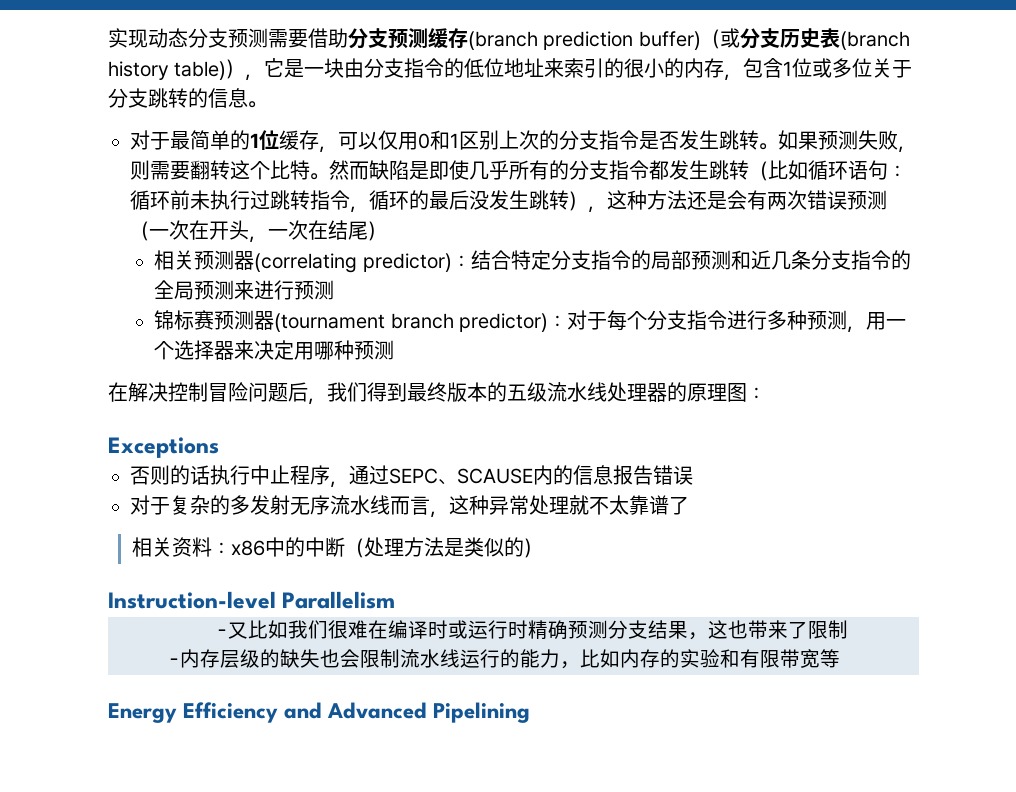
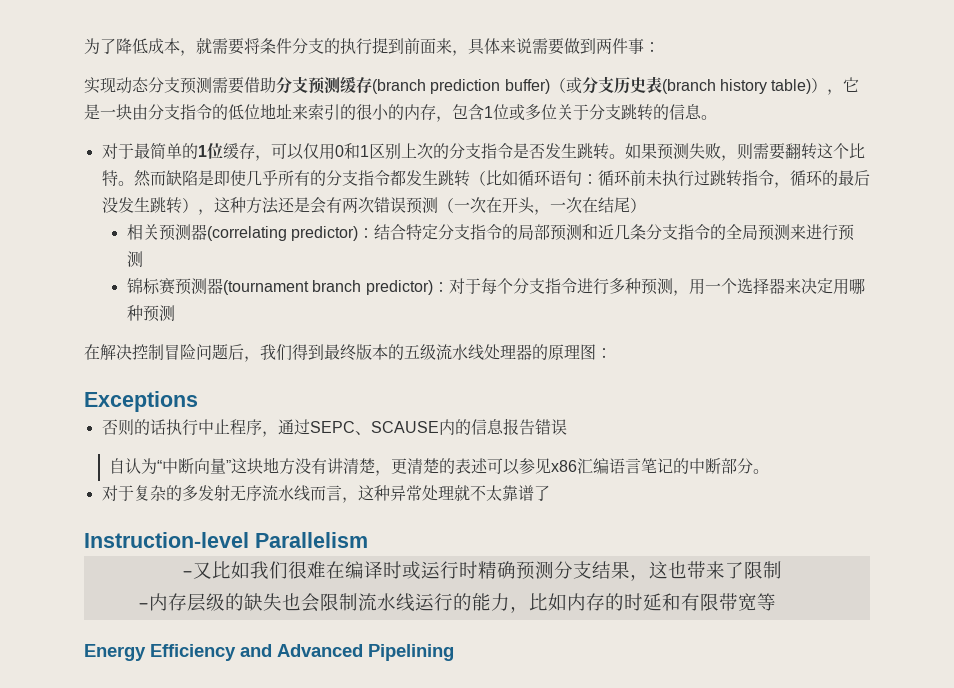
+ 为了降低成本，就需要将条件分支的执行提到前面来，具体来说需要做到两件事：
+ 自认为“中断向量”这块地方没有讲清楚，更清楚的表述可以参见x86汇编语言笔记的中断部分。
- 相关资料：x86中的中断（处理方法是类似的）
- -内存层级的缺失也会限制流水线运行的能力，比如内存的实验和有限带宽等
+ -内存层级的缺失也会限制流水线运行的能力，比如内存的时延和有限带宽等

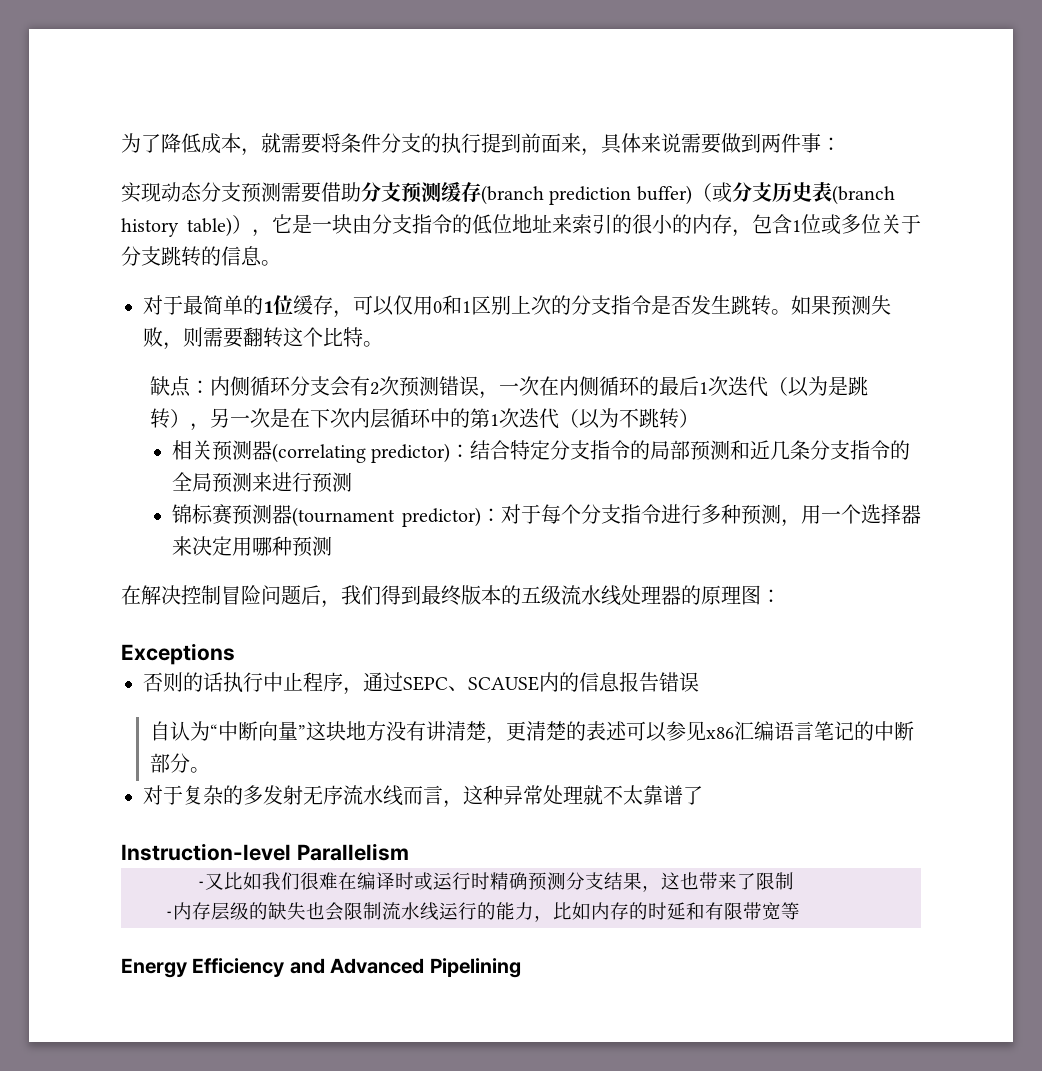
- 如果预测失败，则需要翻转这个比特。然而缺陷是即使几乎所有的分支指令都发生跳转（比如循环语句：循环前未执行过跳转指令，循环的最后没发生跳转），这种方法还是会有两次错误预测（一次在开头，一次在结尾）
+ 如果预测失败，则需要翻转这个比特。
+ 缺点：内侧循环分支会有2次预测错误，一次在内侧循环的最后1次迭代（以为是跳转），另一次是在下次内层循环中的第1次迭代（以为不跳转）
- 锦标赛预测器(tournament branch predictor)：对于每个分支指令进行多种预测，用一个选择器来决定用哪种预测
+ 锦标赛预测器(tournament predictor)：对于每个分支指令进行多种预测，用一个选择器来决定用哪种预测

